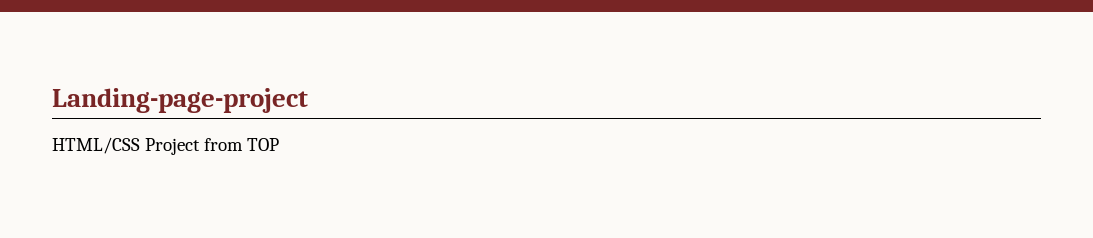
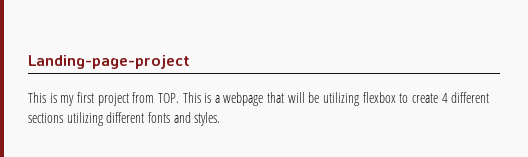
- HTML/CSS Project from TOP
+ This is my first project from TOP. This is a webpage that will be utilizing flexbox to create 4 different sections utilizing different fonts and styles.

